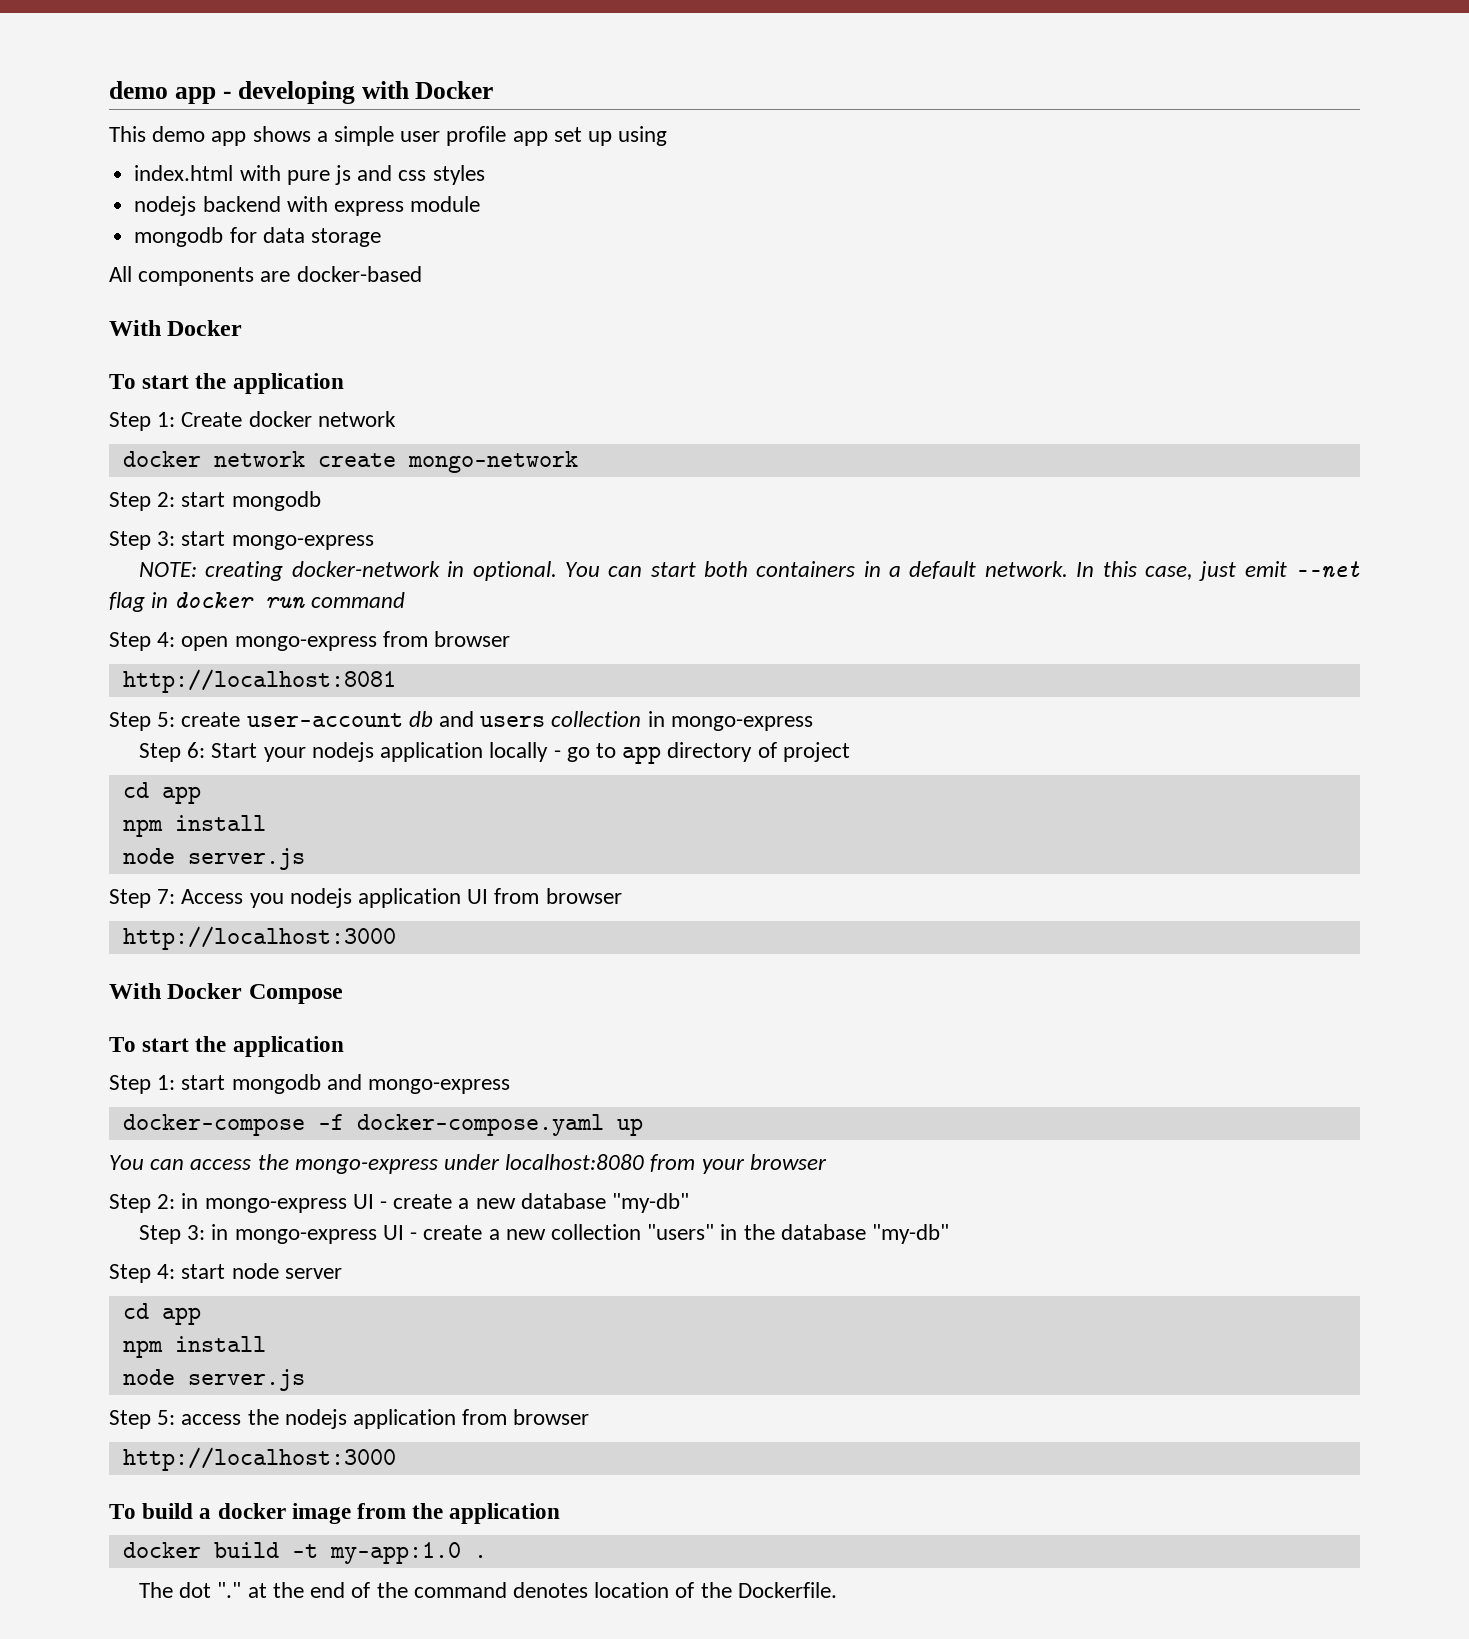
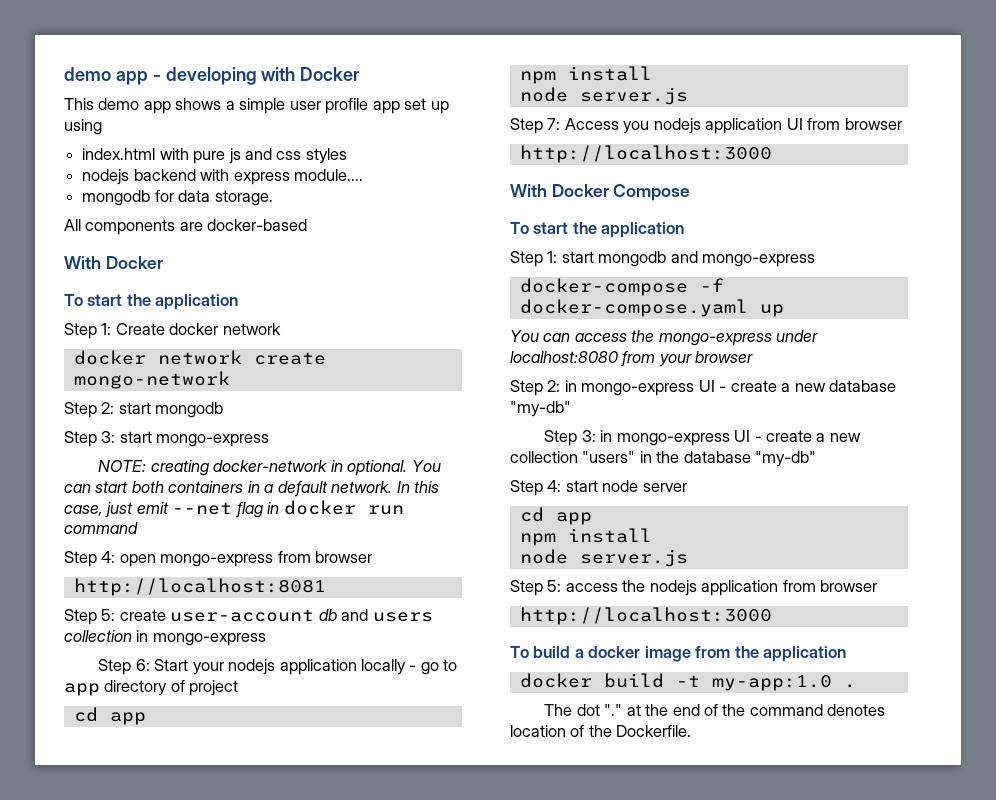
- nodejs backend with express module
+ nodejs backend with express module....
- mongodb for data storage
+ mongodb for data storage.

